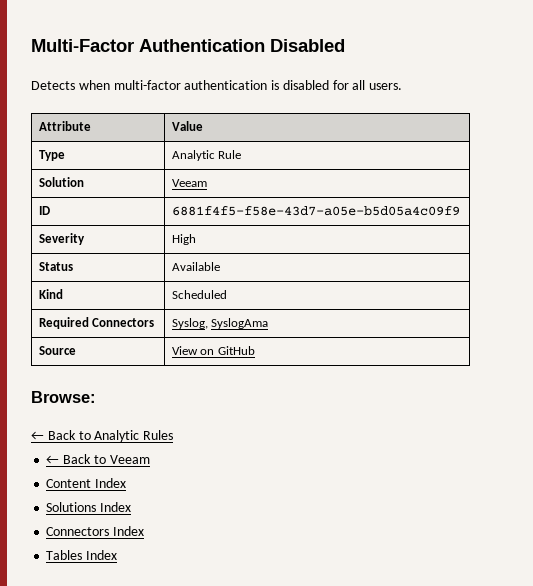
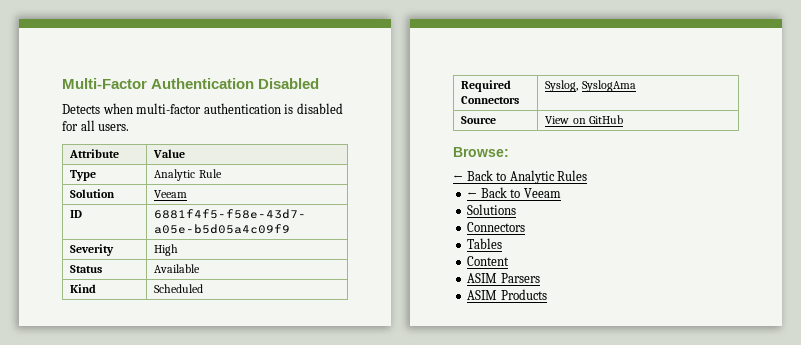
- Content Index
- Solutions Index
- Connectors Index
+ Solutions
+ Connectors
- Tables Index
+ Tables
+ Content
+ ASIM Parsers
+ ASIM Products

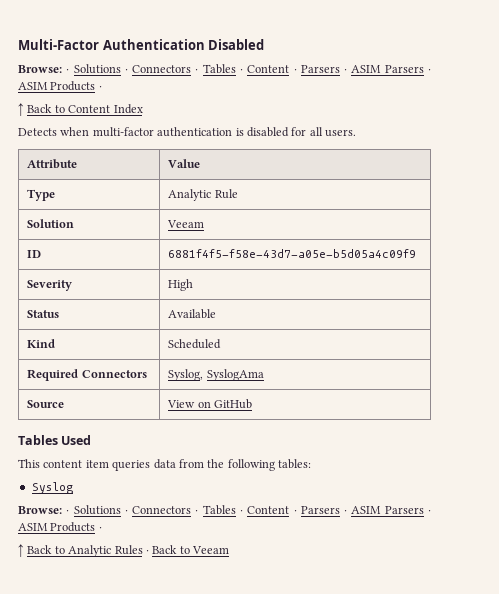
  Multi-Factor Authentication Disabled
+ Browse: · Solutions · Connectors · Tables · Content · Parsers · ASIM Parsers · ASIM Products ·
+ ↑ Back to Content Index
- Browse:
- ← Back to Analytic Rules
- ← Back to Veeam
+ Tables Used
+ This content item queries data from the following tables:
+ Syslog
+ Browse: · Solutions · Connectors · Tables · Content · Parsers · ASIM Parsers · ASIM Products ·
+ ↑ Back to Analytic Rules · Back to Veeam
- Solutions
- Connectors
- Tables
- Content
- ASIM Parsers
- ASIM Products

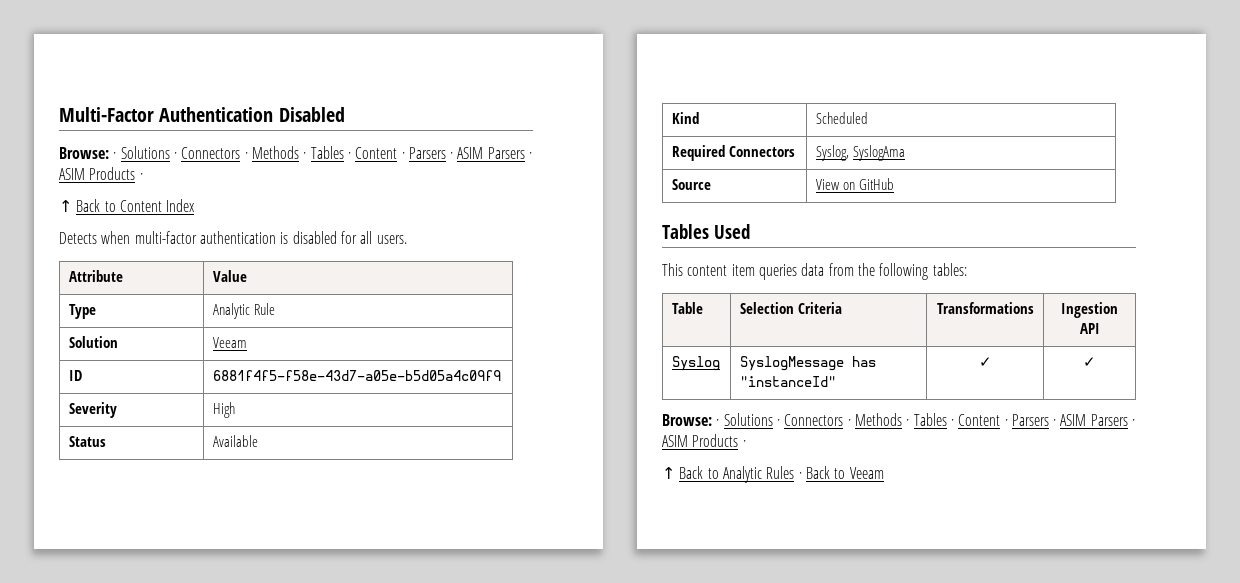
  Multi-Factor Authentication Disabled
- Browse: · Solutions · Connectors · Tables · Content · Parsers · ASIM Parsers · ASIM Products ·
+ Browse: · Solutions · Connectors · Methods · Tables · Content · Parsers · ASIM Parsers · ASIM Products ·
- Syslog
- Browse: · Solutions · Connectors · Tables · Content · Parsers · ASIM Parsers · ASIM Products ·
+ Table | Selection Criteria | Transformations | Ingestion API
+ Syslog | SyslogMessage has "instanceId" | ✓ | ✓
+ Browse: · Solutions · Connectors · Methods · Tables · Content · Parsers · ASIM Parsers · ASIM Products ·

